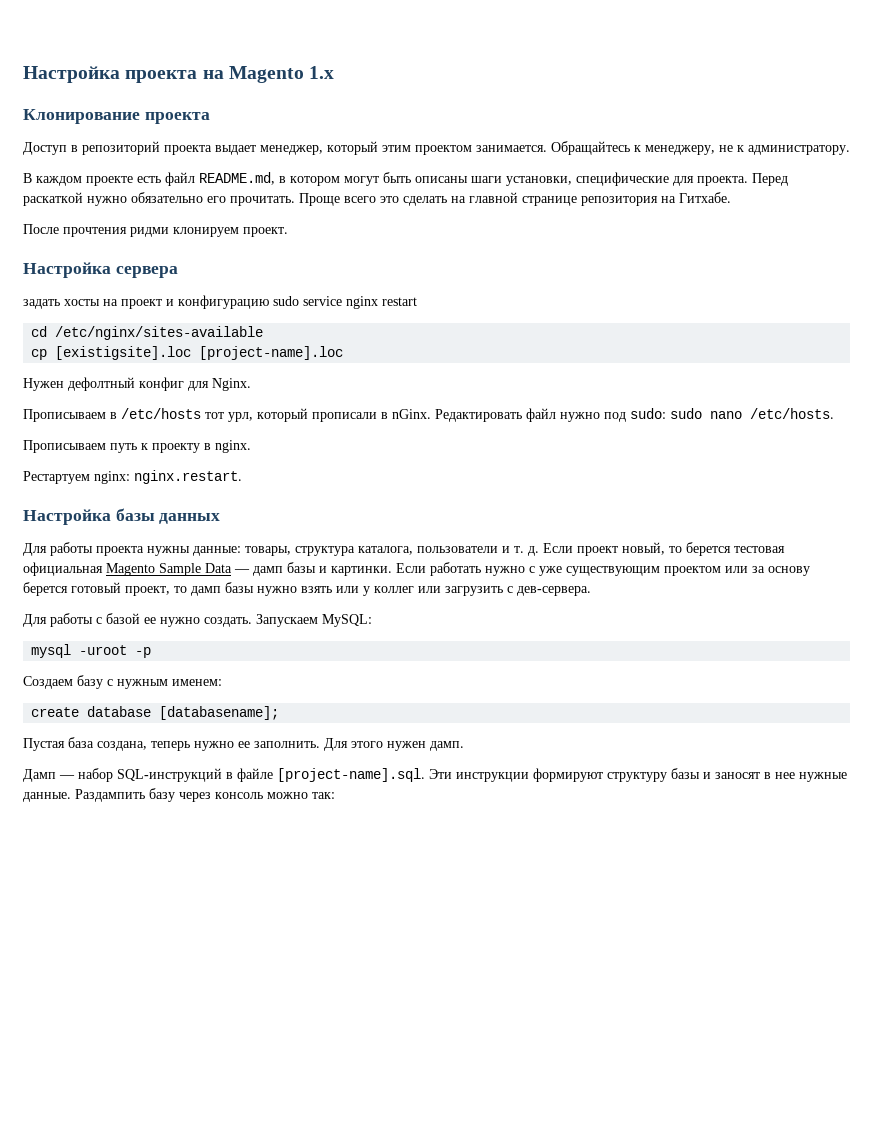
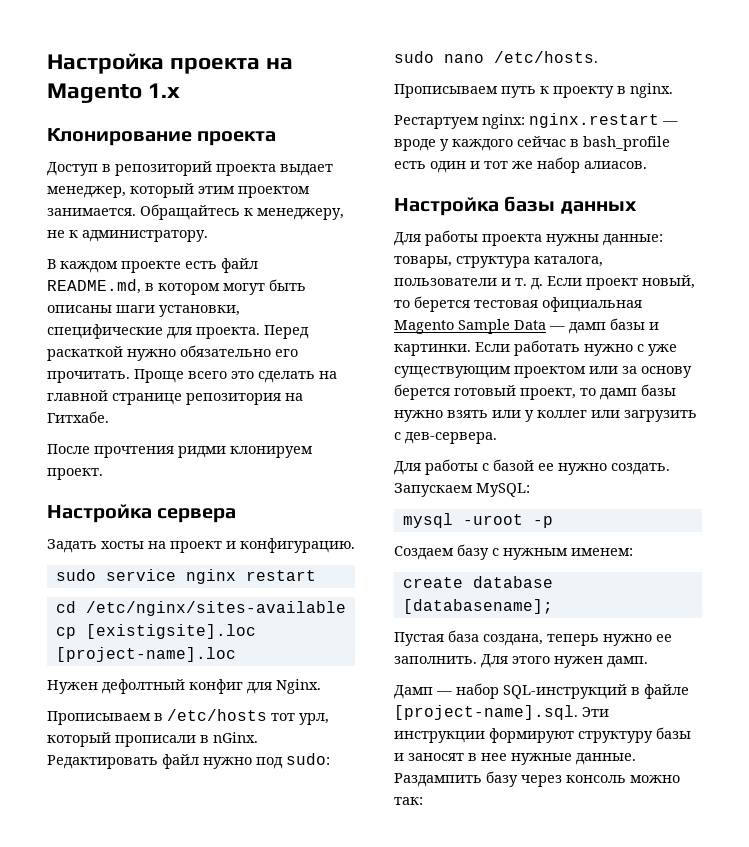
- задать хосты на проект и конфигурацию sudo service nginx restart
+ Задать хосты на проект и конфигурацию.
+ sudo service nginx restart
- Рестартуем nginx: nginx.restart.
+ Рестартуем nginx: nginx.restart — вроде у каждого сейчас в bash_profile есть один и тот же набор алиасов.

